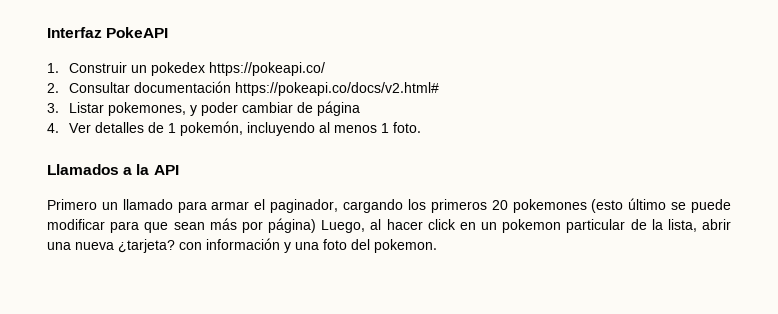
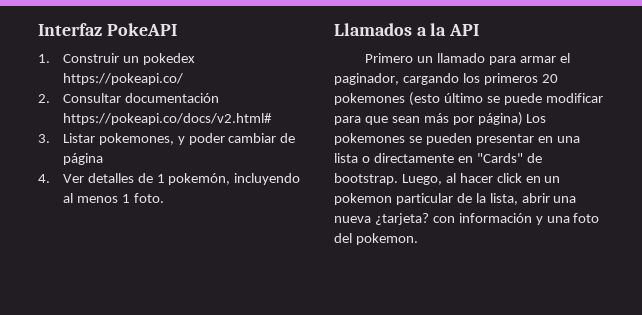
- Primero un llamado para armar el paginador, cargando los primeros 20 pokemones (esto último se puede modificar para que sean más por página) Luego, al hacer click en un pokemon particular de la lista, abrir una nueva ¿tarjeta? con información y una foto del pokemon.
+ Primero un llamado para armar el paginador, cargando los primeros 20 pokemones (esto último se puede modificar para que sean más por página) Los pokemones se pueden presentar en una lista o directamente en "Cards" de bootstrap. Luego, al hacer click en un pokemon particular de la lista, abrir una nueva ¿tarjeta? con información y una foto del pokemon.

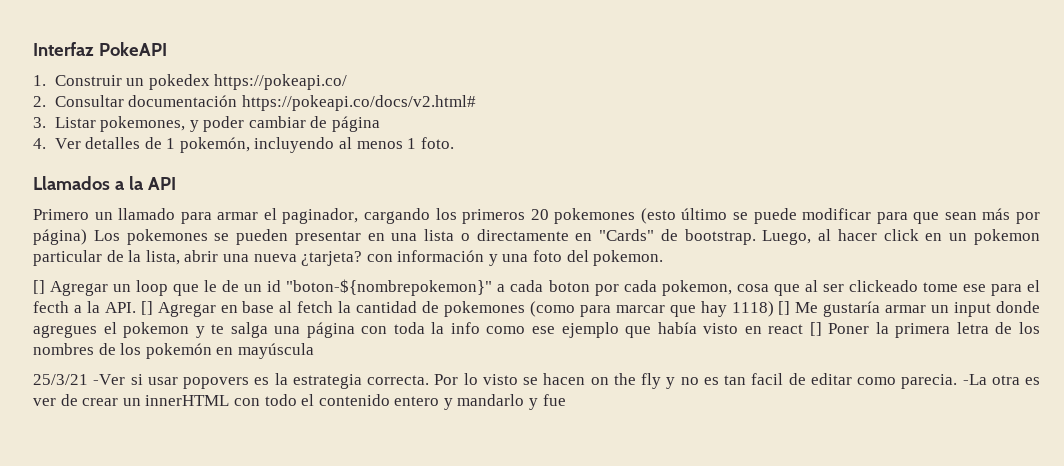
+ [] Agregar un loop que le de un id "boton-${nombrepokemon}" a cada boton por cada pokemon, cosa que al ser clickeado tome ese para el fecth a la API. [] Agregar en base al fetch la cantidad de pokemones (como para marcar que hay 1118) [] Me gustaría armar un input donde agregues el pokemon y te salga una página con toda la info como ese ejemplo que había visto en react [] Poner la primera letra de los nombres de los pokemón en mayúscula
+ 25/3/21 -Ver si usar popovers es la estrategia correcta. Por lo visto se hacen on the fly y no es tan facil de editar como parecia. -La otra es ver de crear un innerHTML con todo el contenido entero y mandarlo y fue

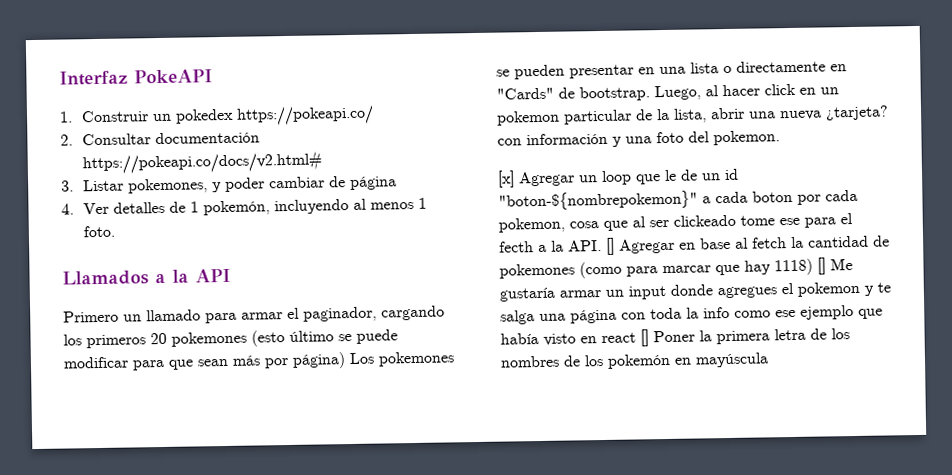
- [] Agregar un loop que le de un id "boton-${nombrepokemon}" a cada boton por cada pokemon, cosa que al ser clickeado tome ese para el fecth a la API. [] Agregar en base al fetch la cantidad de pokemones (como para marcar que hay 1118) [] Me gustaría armar un input donde agregues el pokemon y te salga una página con toda la info como ese ejemplo que había visto en react [] Poner la primera letra de los nombres de los pokemón en mayúscula
+ [x] Agregar un loop que le de un id "boton-${nombrepokemon}" a cada boton por cada pokemon, cosa que al ser clickeado tome ese para el fecth a la API. [] Agregar en base al fetch la cantidad de pokemones (como para marcar que hay 1118) [] Me gustaría armar un input donde agregues el pokemon y te salga una página con toda la info como ese ejemplo que había visto en react [] Poner la primera letra de los nombres de los pokemón en mayúscula
- 25/3/21 -Ver si usar popovers es la estrategia correcta. Por lo visto se hacen on the fly y no es tan facil de editar como parecia. -La otra es ver de crear un innerHTML con todo el contenido entero y mandarlo y fue

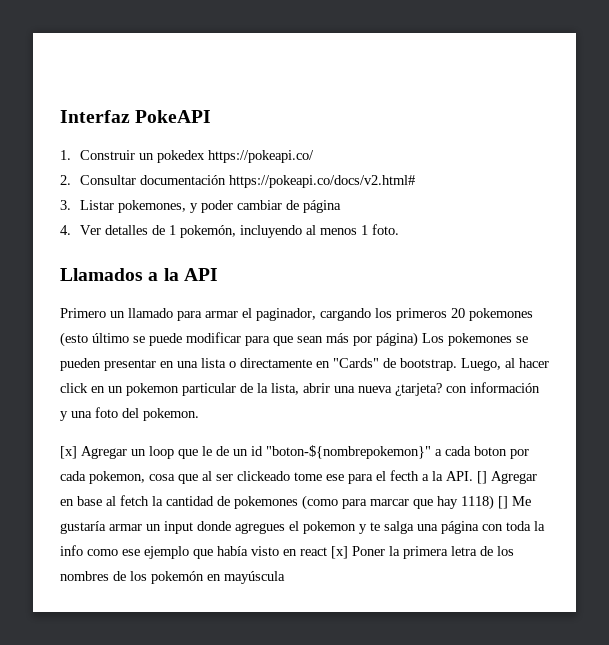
- [x] Agregar un loop que le de un id "boton-${nombrepokemon}" a cada boton por cada pokemon, cosa que al ser clickeado tome ese para el fecth a la API. [] Agregar en base al fetch la cantidad de pokemones (como para marcar que hay 1118) [] Me gustaría armar un input donde agregues el pokemon y te salga una página con toda la info como ese ejemplo que había visto en react [] Poner la primera letra de los nombres de los pokemón en mayúscula
+ [x] Agregar un loop que le de un id "boton-${nombrepokemon}" a cada boton por cada pokemon, cosa que al ser clickeado tome ese para el fecth a la API. [] Agregar en base al fetch la cantidad de pokemones (como para marcar que hay 1118) [] Me gustaría armar un input donde agregues el pokemon y te salga una página con toda la info como ese ejemplo que había visto en react [x] Poner la primera letra de los nombres de los pokemón en mayúscula

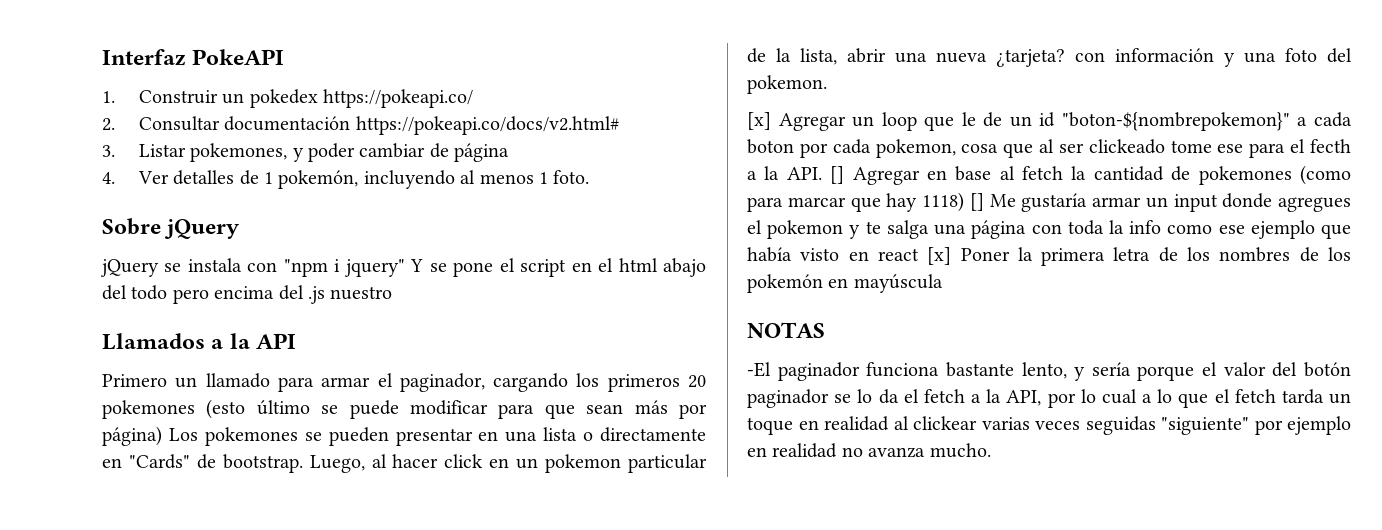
+ Sobre jQuery
+ jQuery se instala con "npm i jquery" Y se pone el script en el html abajo del todo pero encima del .js nuestro
+ NOTAS
+ -El paginador funciona bastante lento, y sería porque el valor del botón paginador se lo da el fetch a la API, por lo cual a lo que el fetch tarda un toque en realidad al clickear varias veces seguidas "siguiente" por ejemplo en realidad no avanza mucho.

